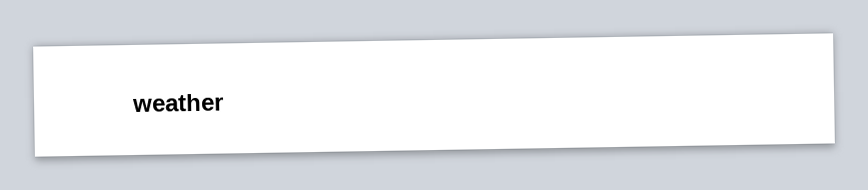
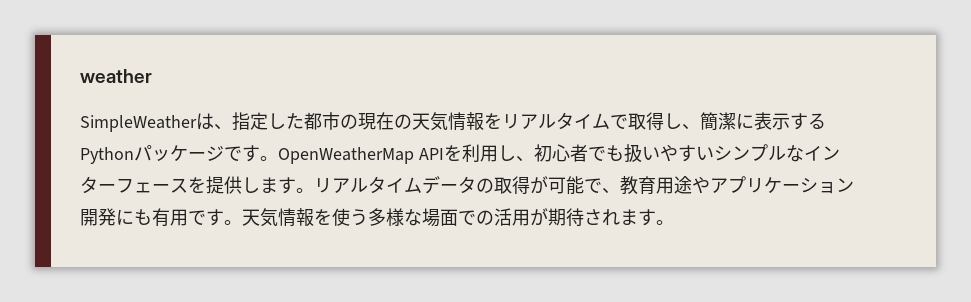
+ SimpleWeatherは、指定した都市の現在の天気情報をリアルタイムで取得し、簡潔に表示するPythonパッケージです。OpenWeatherMap APIを利用し、初心者でも扱いやすいシンプルなインターフェースを提供します。リアルタイムデータの取得が可能で、教育用途やアプリケーション開発にも有用です。天気情報を使う多様な場面での活用が期待されます。

